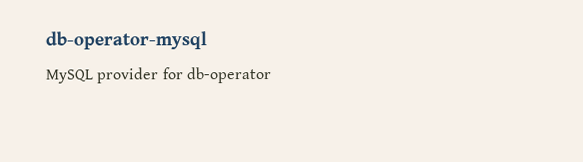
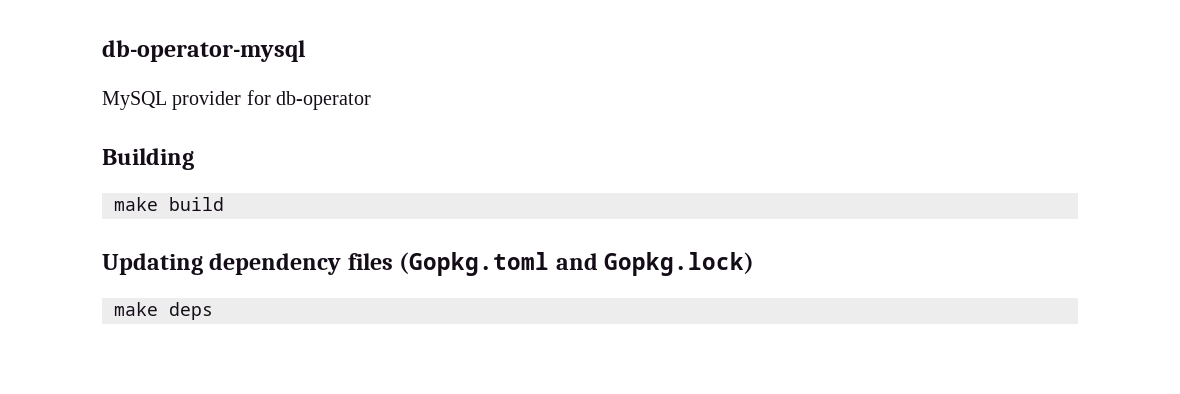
+ Building
+ make build
+ Updating dependency files (Gopkg.toml and Gopkg.lock)
+ make deps

